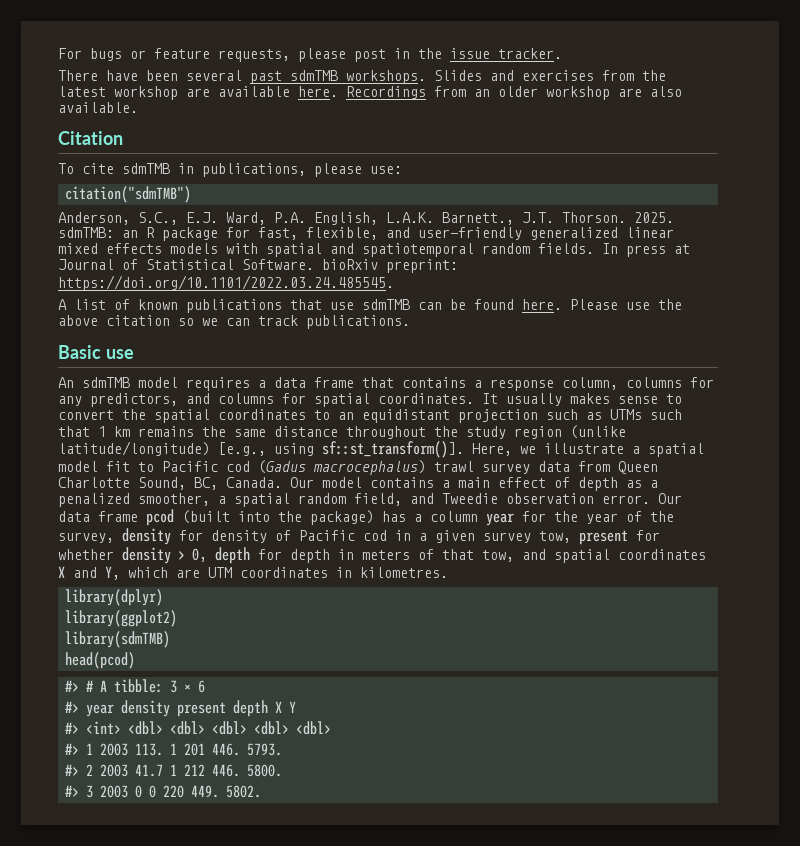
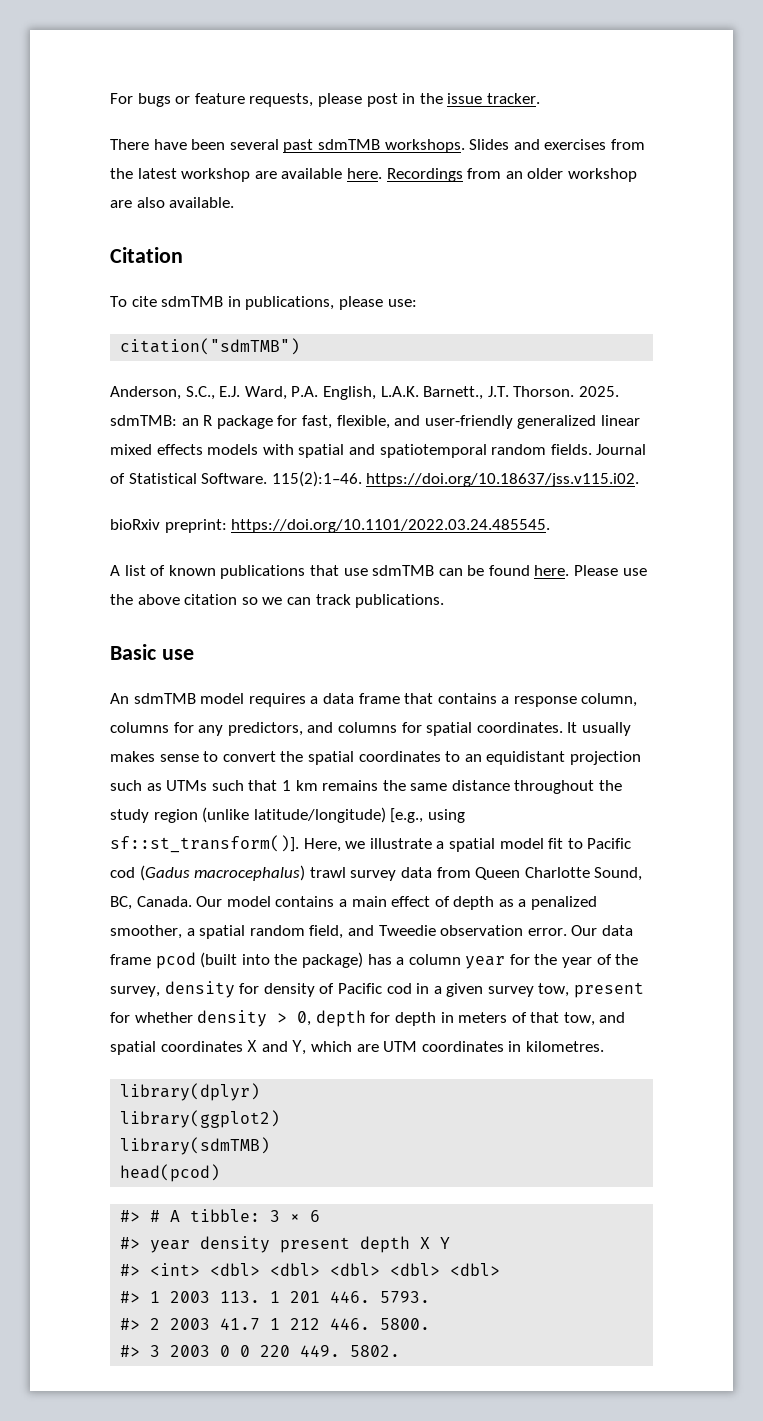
- In press at Journal of Statistical Software. bioRxiv preprint: https://doi.org/10.1101/2022.03.24.485545.
+ Journal of Statistical Software. 115(2):1–46. https://doi.org/10.18637/jss.v115.i02.
+ bioRxiv preprint: https://doi.org/10.1101/2022.03.24.485545.

